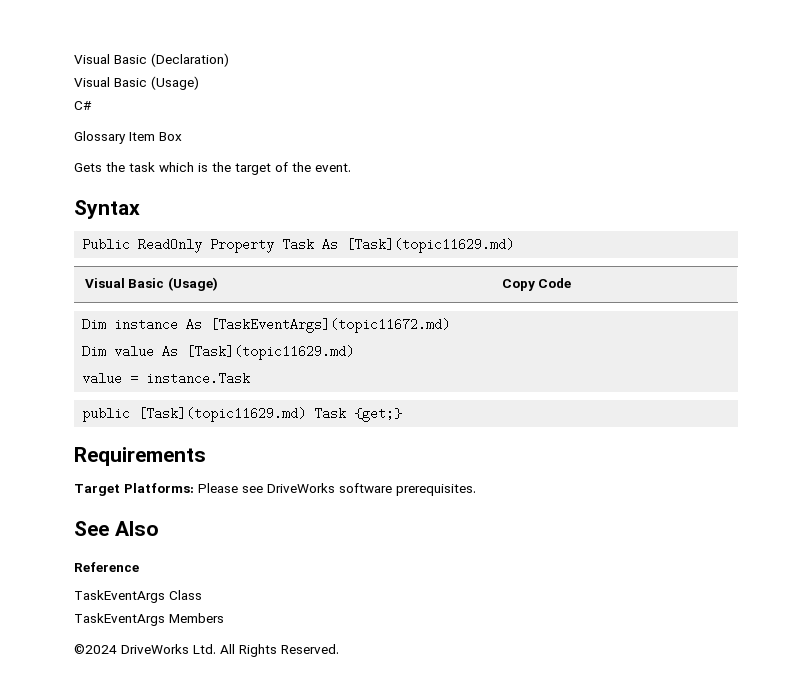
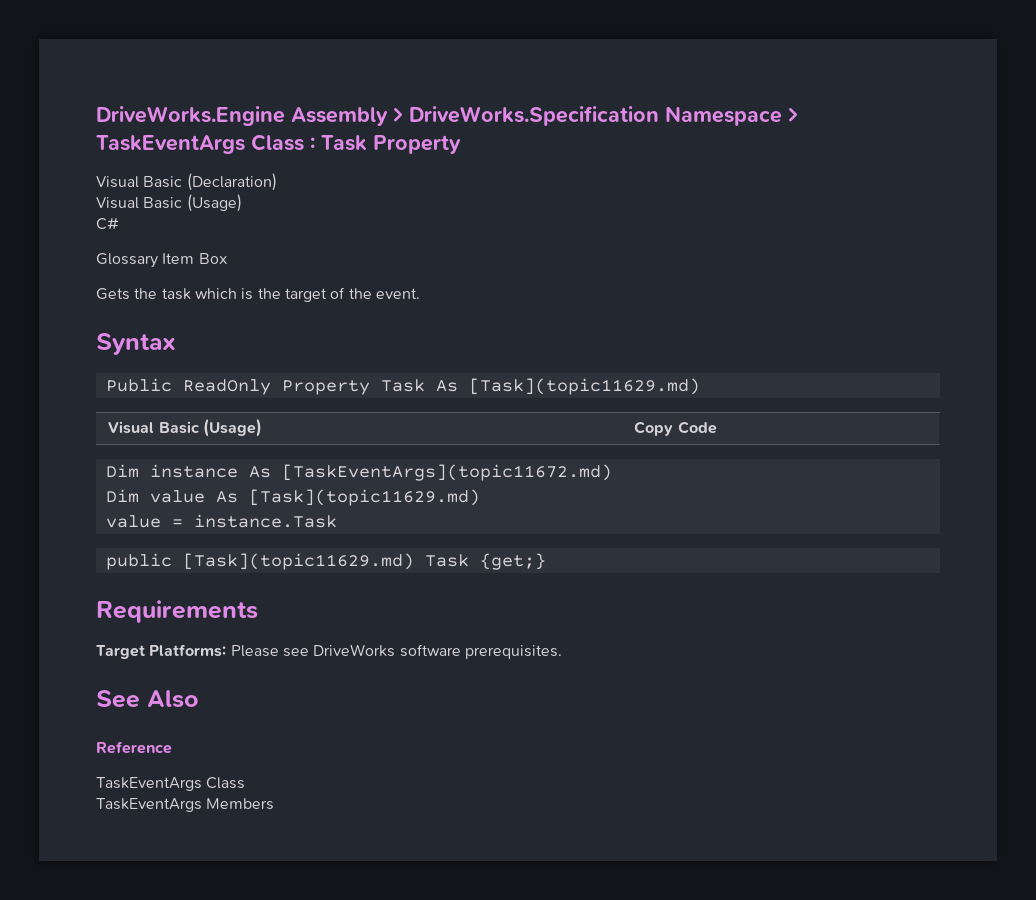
+ DriveWorks.Engine Assembly > DriveWorks.Specification Namespace > TaskEventArgs Class : Task Property
- ©2024 DriveWorks Ltd. All Rights Reserved.

